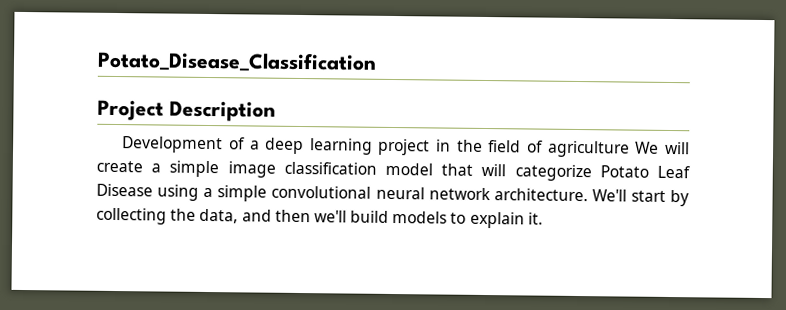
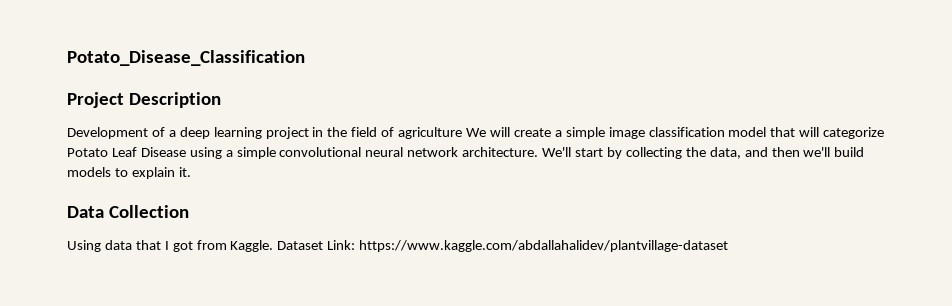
+ Data Collection
+ Using data that I got from Kaggle. Dataset Link: https://www.kaggle.com/abdallahalidev/plantvillage-dataset

